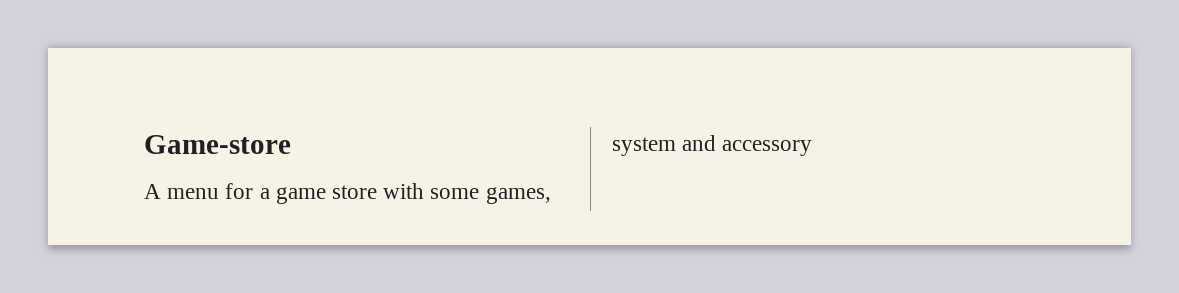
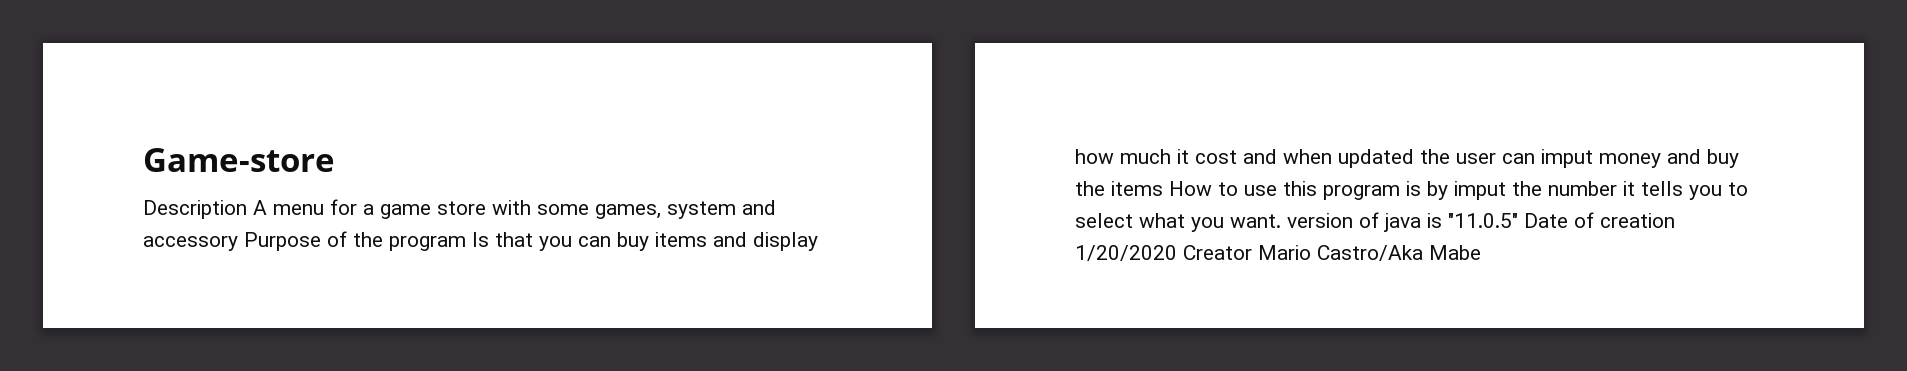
- A menu for a game store with some games, system and accessory
+ Description A menu for a game store with some games, system and accessory Purpose of the program Is that you can buy items and display how much it cost and when updated the user can imput money and buy the items How to use this program is by imput the number it tells you to select what you want. version of java is "11.0.5" Date of creation 1/20/2020 Creator Mario Castro/Aka Mabe

